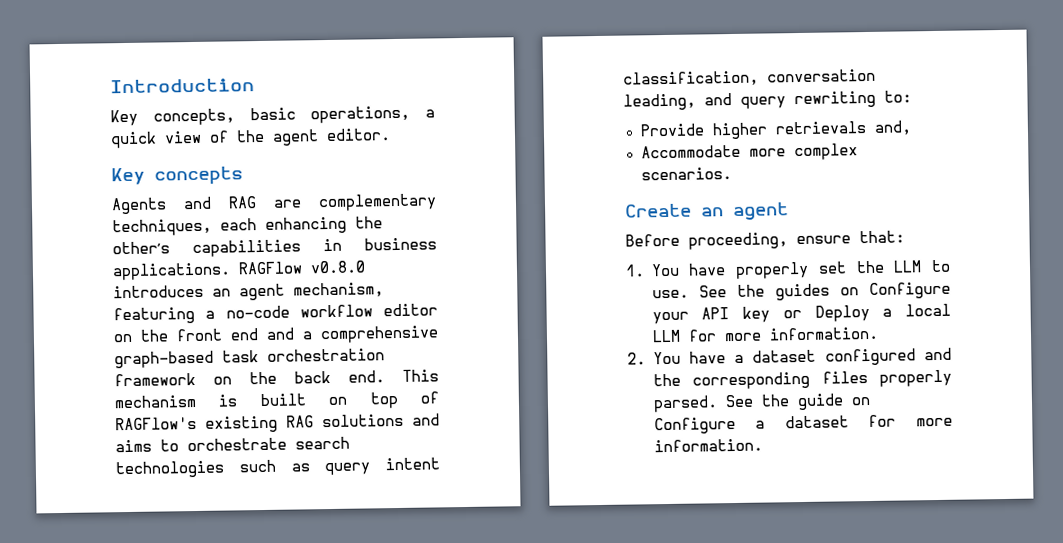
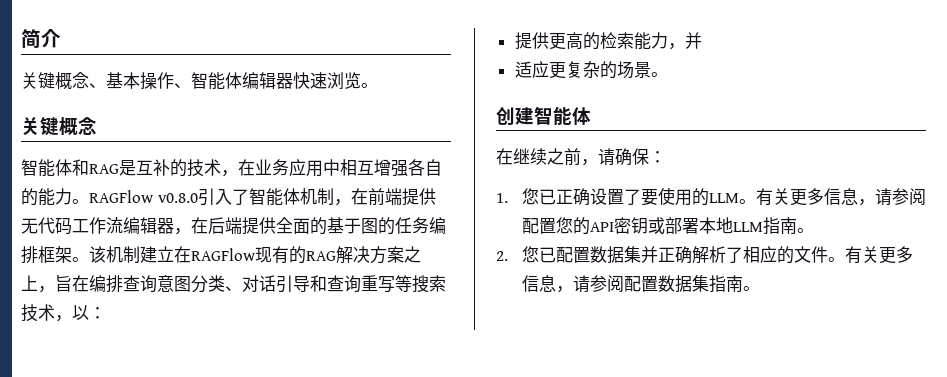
- Introduction
- Key concepts, basic operations, a quick view of the agent editor.
- Key concepts
- Agents and RAG are complementary techniques, each enhancing the other’s capabilities in business applications. RAGFlow v0.8.0 introduces an agent mechanism, featuring a no-code workflow editor on the front end and a comprehensive graph-based task orchestration framework on the back end. This mechanism is built on top of RAGFlow's existing RAG solutions and aims to orchestrate search technologies such as query intent classification, conversation leading, and query rewriting to:
- Provide higher retrievals and,
- Accommodate more complex scenarios.
- Create an agent
- Before proceeding, ensure that:
- 1. You have properly set the LLM to use. See the guides on Configure your API key or Deploy a local LLM for more information.
- 2. You have a dataset configured and the corresponding files properly parsed. See the guide on Configure a dataset for more information.
+ 简介
+ 关键概念、基本操作、智能体编辑器快速浏览。
+ 关键概念
+ 智能体和RAG是互补的技术，在业务应用中相互增强各自的能力。RAGFlow v0.8.0引入了智能体机制，在前端提供无代码工作流编辑器，在后端提供全面的基于图的任务编排框架。该机制建立在RAGFlow现有的RAG解决方案之上，旨在编排查询意图分类、对话引导和查询重写等搜索技术，以：
+ 提供更高的检索能力，并
+ 适应更复杂的场景。
+ 创建智能体
+ 在继续之前，请确保：
+ 1.您已正确设置了要使用的LLM。有关更多信息，请参阅配置您的API密钥或部署本地LLM指南。
+ 2.您已配置数据集并正确解析了相应的文件。有关更多信息，请参阅配置数据集指南。

